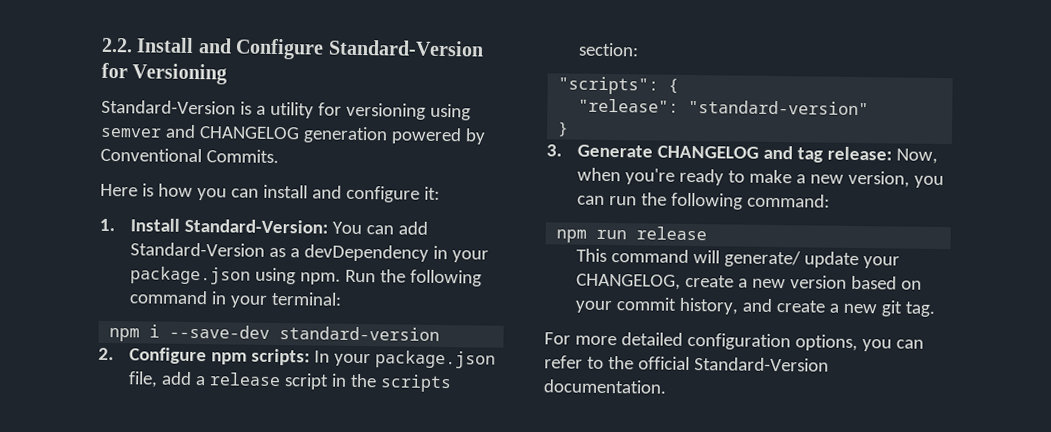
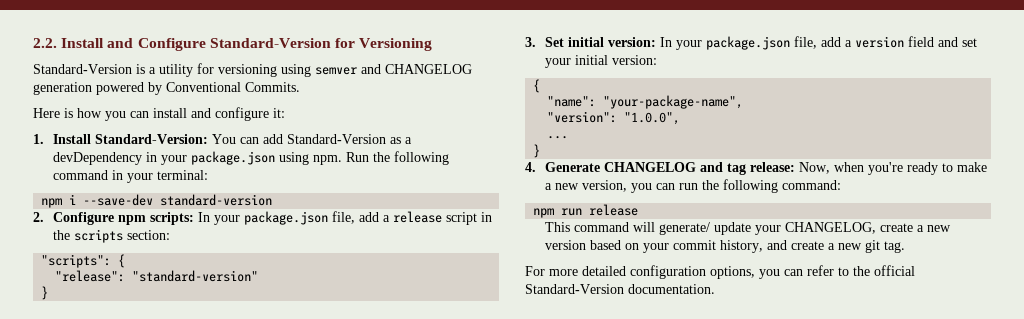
- 3. Generate CHANGELOG and tag release: Now, when you're ready to make a new version, you can run the following command:
+ 3. Set initial version: In your package.json file, add a version field and set your initial version:
+ {
+ "name": "your-package-name",
+ "version": "1.0.0",
+ ...
+ }
+ 4. Generate CHANGELOG and tag release: Now, when you're ready to make a new version, you can run the following command:

